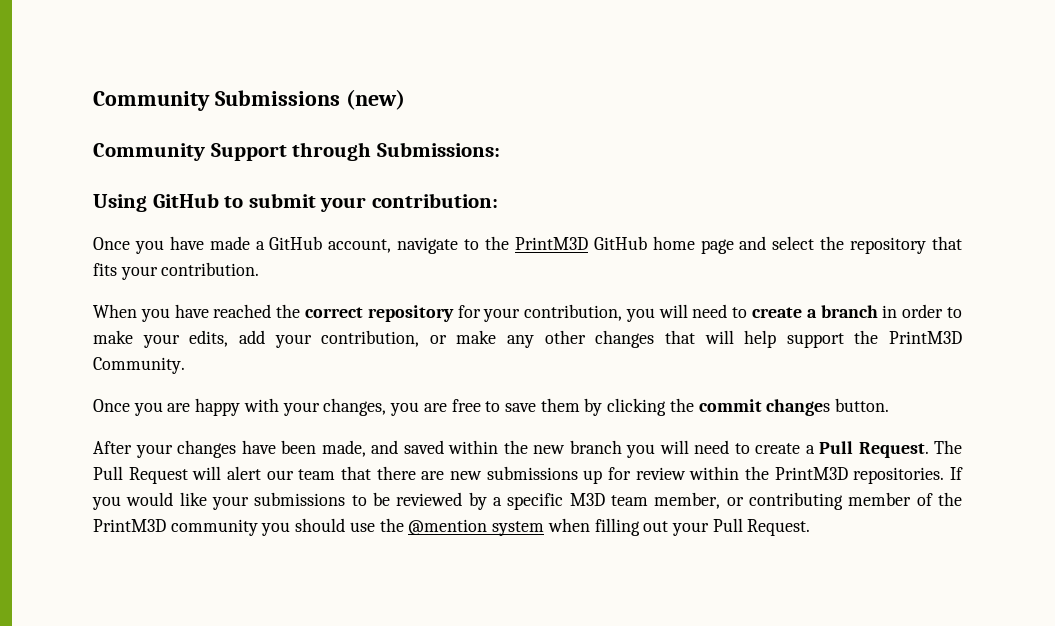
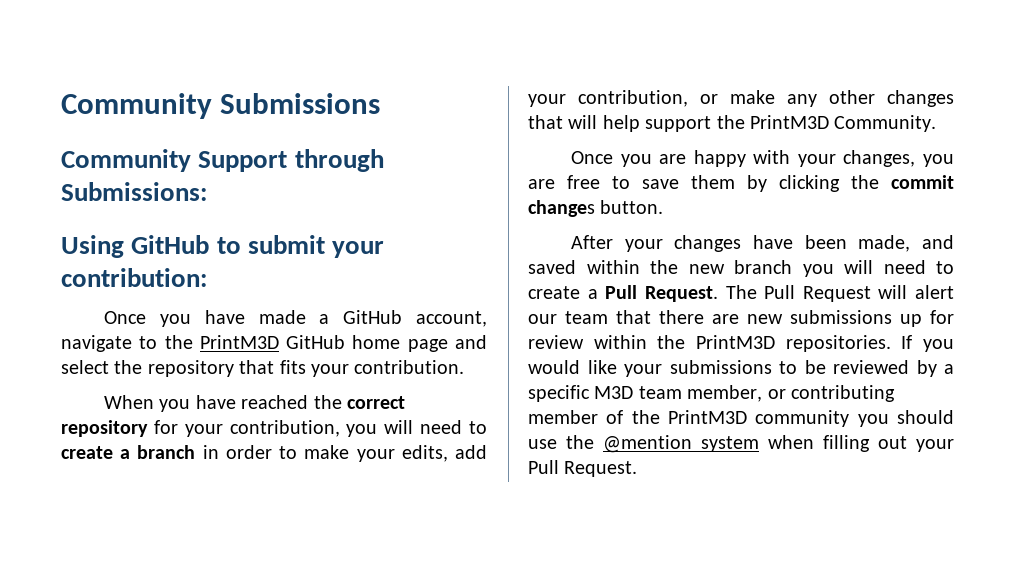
- Community Submissions (new)
+ Community Submissions

